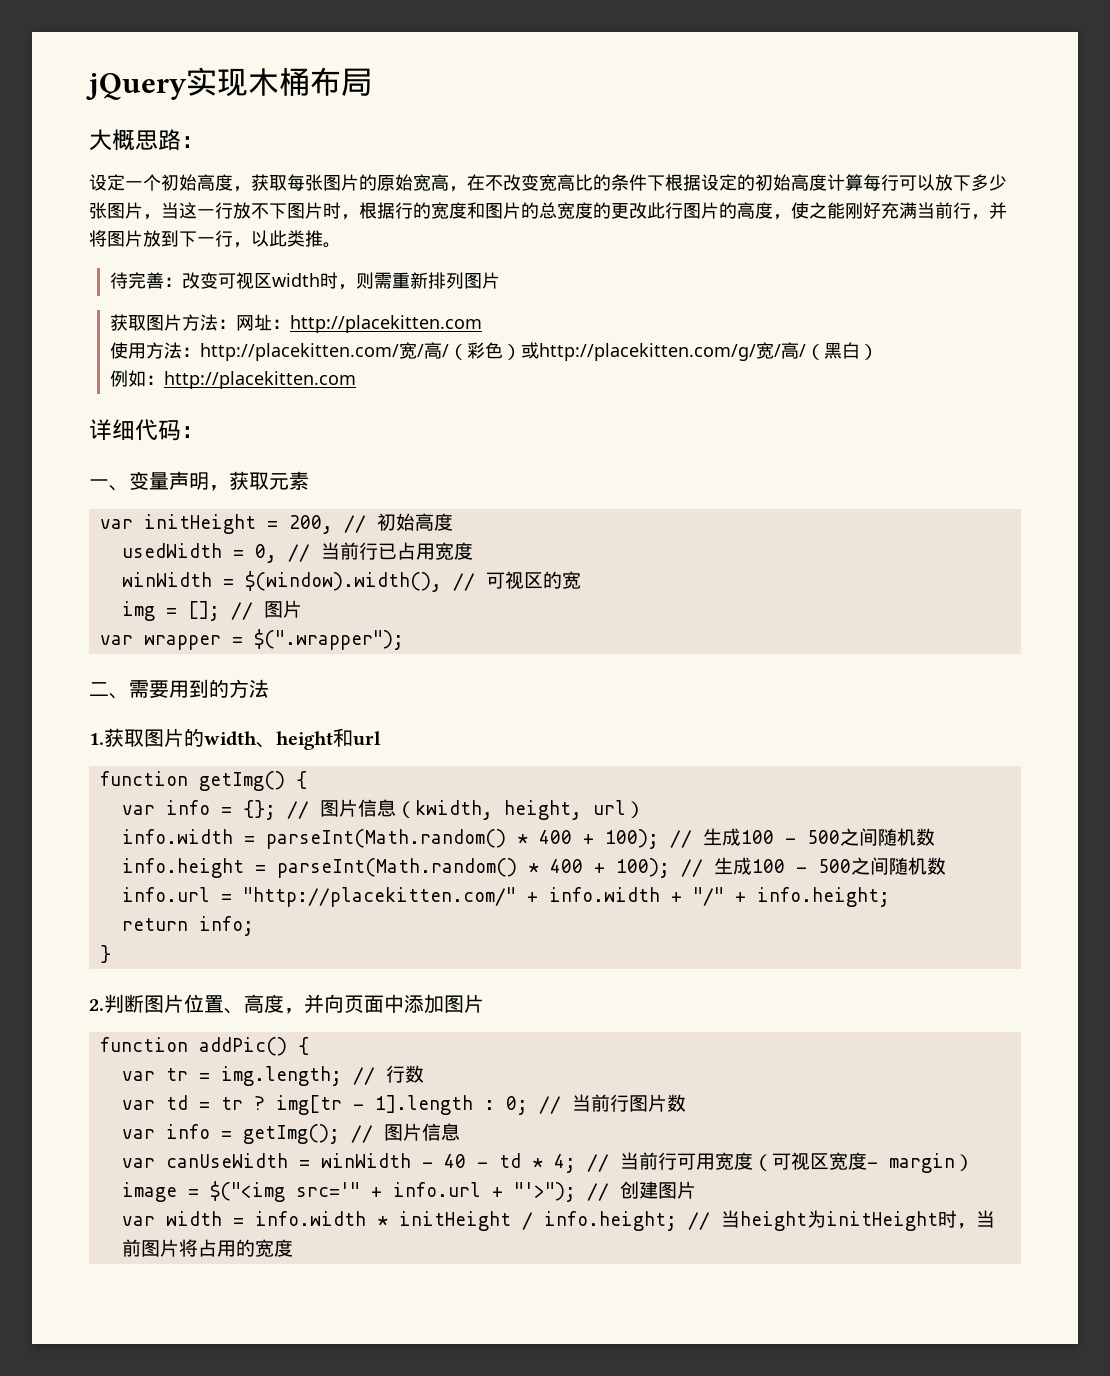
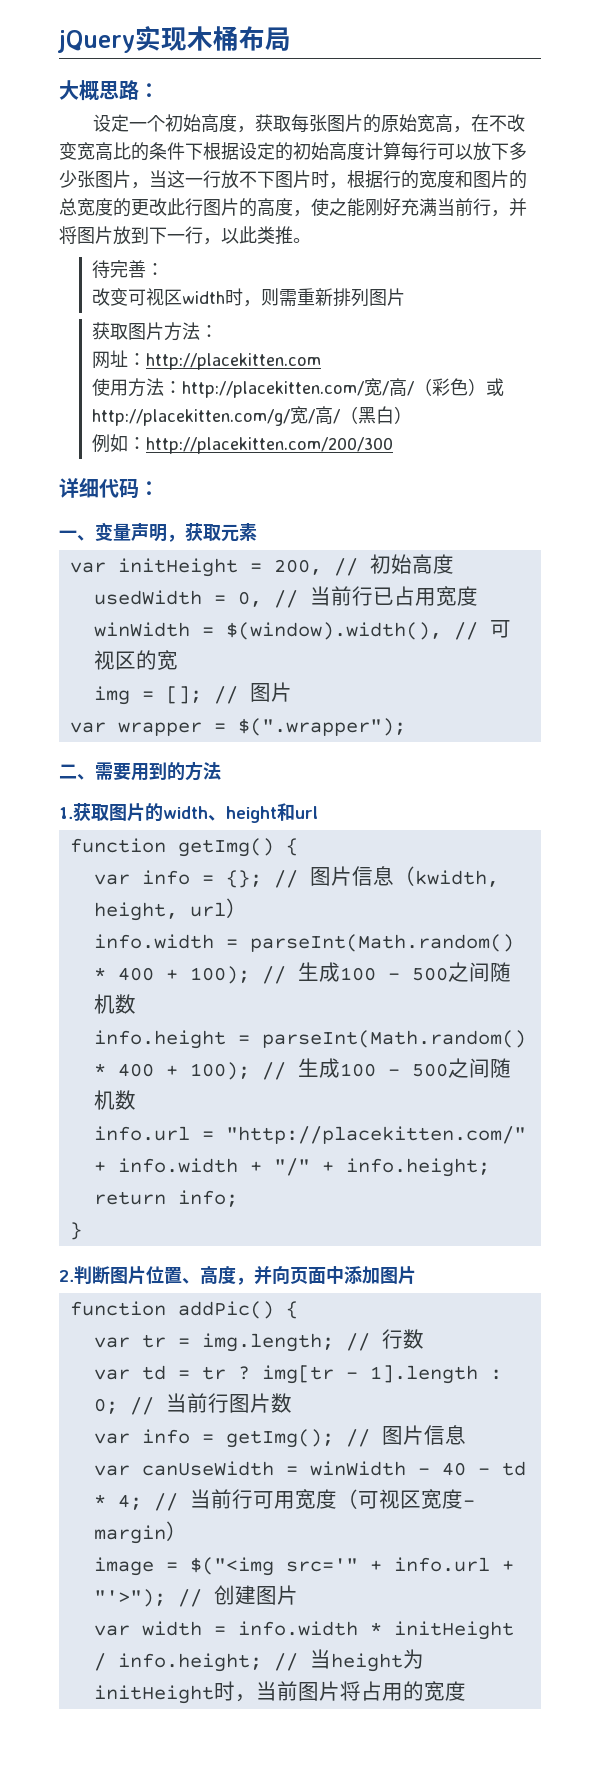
- 待完善：改变可视区width时，则需重新排列图片
+ 待完善：
+ 改变可视区width时，则需重新排列图片
- 获取图片方法：网址：http://placekitten.com
+ 获取图片方法：
+ 网址：http://placekitten.com
- 例如：http://placekitten.com
+ 例如：http://placekitten.com/200/300

